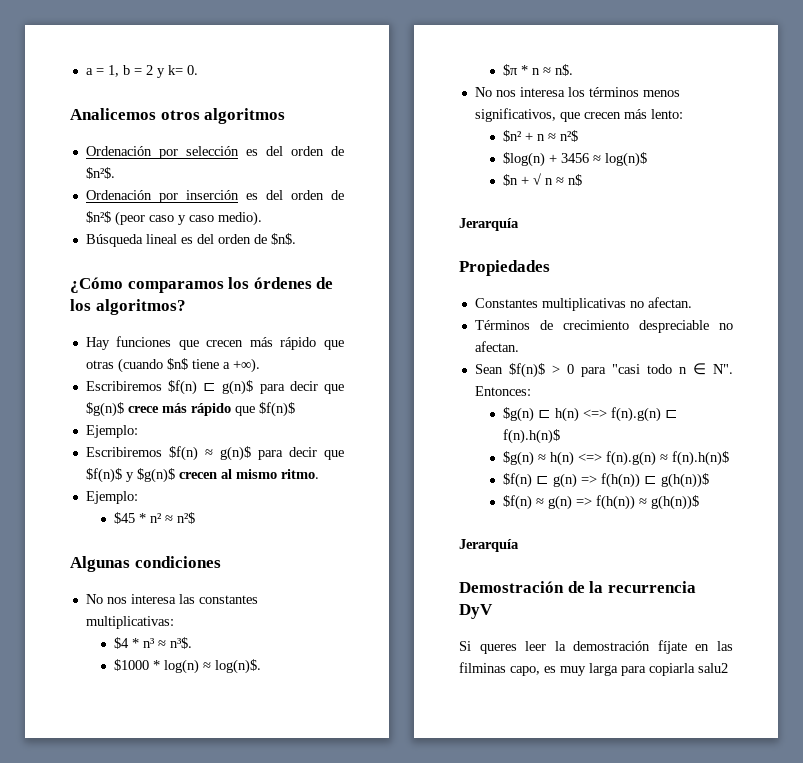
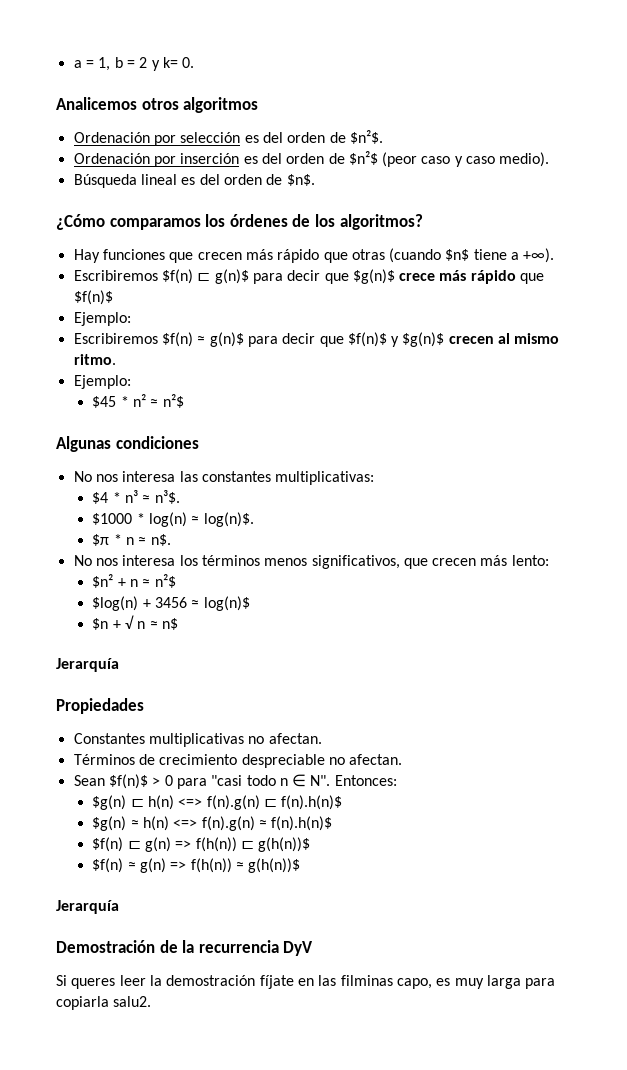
- Si queres leer la demostración fíjate en las filminas capo, es muy larga para copiarla salu2
+ Si queres leer la demostración fíjate en las filminas capo, es muy larga para copiarla salu2.

